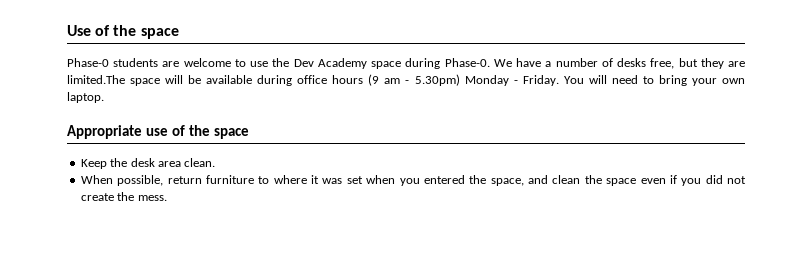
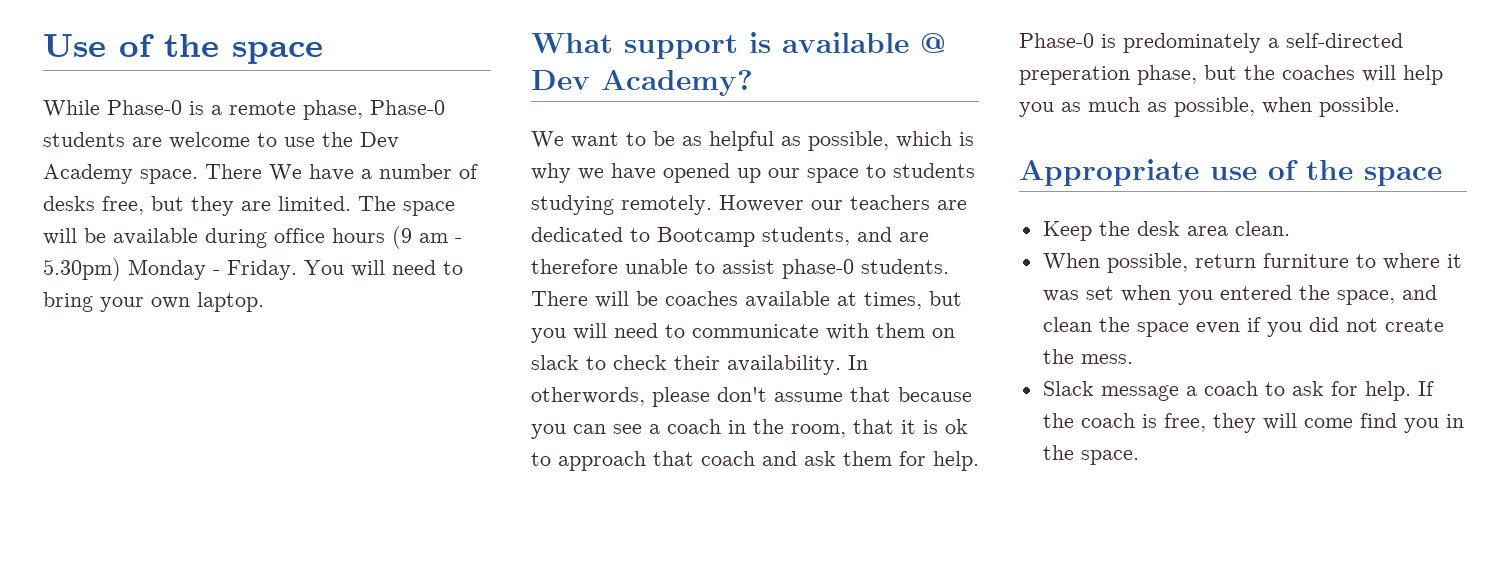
- Phase-0 students are welcome to use the Dev Academy space during Phase-0. We have a number of desks free, but they are limited.The space will be available during office hours (9 am - 5.30pm) Monday - Friday.
+ While Phase-0 is a remote phase, Phase-0 students are welcome to use the Dev Academy space. There We have a number of desks free, but they are limited. The space will be available during office hours (9 am - 5.30pm) Monday - Friday.
+ What support is available @ Dev Academy?
+ We want to be as helpful as possible, which is why we have opened up our space to students studying remotely. However our teachers are dedicated to Bootcamp students, and are therefore unable to assist phase-0 students. There will be coaches available at times, but you will need to communicate with them on slack to check their availability. In otherwords, please don't assume that because you can see a coach in the room, that it is ok to approach that coach and ask them for help. Phase-0 is predominately a self-directed preperation phase, but the coaches will help you as much as possible, when possible.
+ Slack message a coach to ask for help. If the coach is free, they will come find you in the space.

